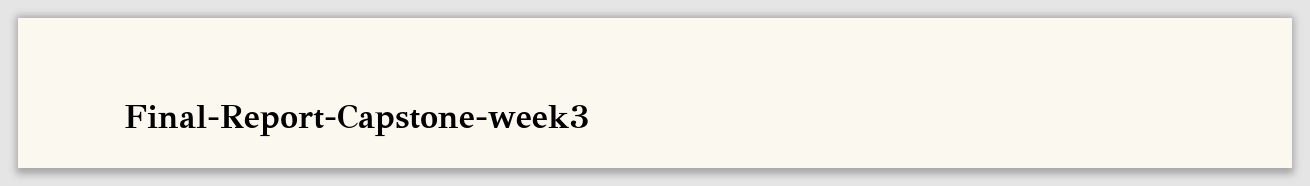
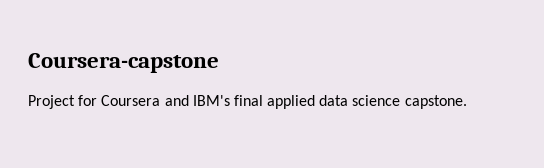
- Final-Report-Capstone-week3
+ Coursera-capstone
+ Project for Coursera and IBM's final applied data science capstone.

